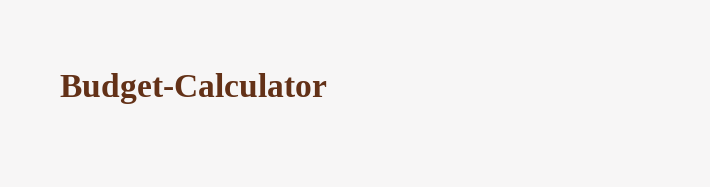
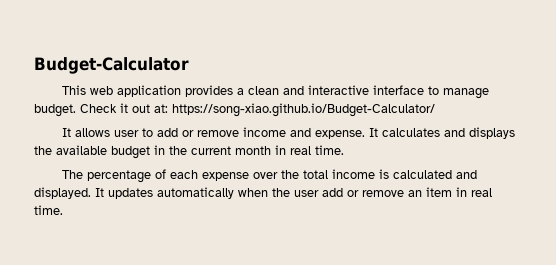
+ This web application provides a clean and interactive interface to manage budget. Check it out at: https://song-xiao.github.io/Budget-Calculator/
+ It allows user to add or remove income and expense. It calculates and displays the available budget in the current month in real time.
+ The percentage of each expense over the total income is calculated and displayed. It updates automatically when the user add or remove an item in real time.

